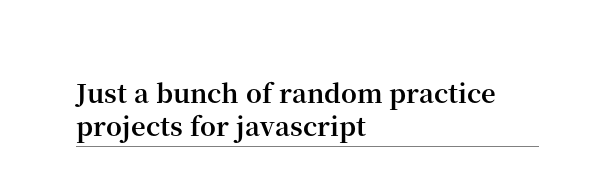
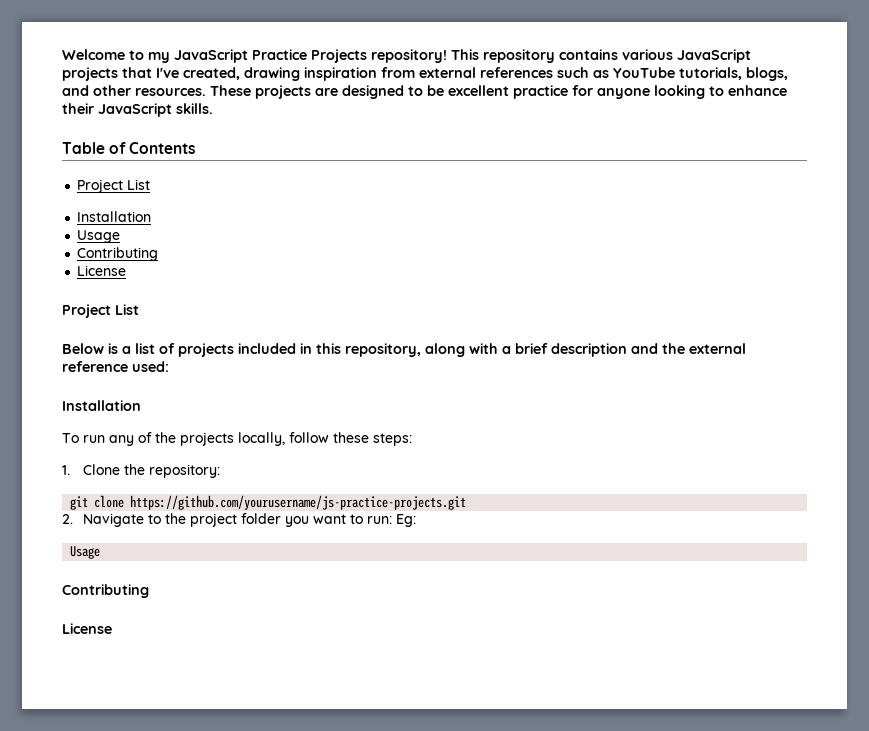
- Just a bunch of random practice projects for javascript
+ Welcome to my JavaScript Practice Projects repository! This repository contains various JavaScript projects that I've created, drawing inspiration from external references such as YouTube tutorials, blogs, and other resources. These projects are designed to be excellent practice for anyone looking to enhance their JavaScript skills.
+ Table of Contents
+ Project List
+ Installation
+ Usage
+ Contributing
+ License
+ Project List
+ Below is a list of projects included in this repository, along with a brief description and the external reference used:
+ Installation
+ To run any of the projects locally, follow these steps:
+ 1. Clone the repository:
+ git clone https://github.com/yourusername/js-practice-projects.git
+ 2. Navigate to the project folder you want to run: Eg:
+ Usage
+ Contributing
+ License

